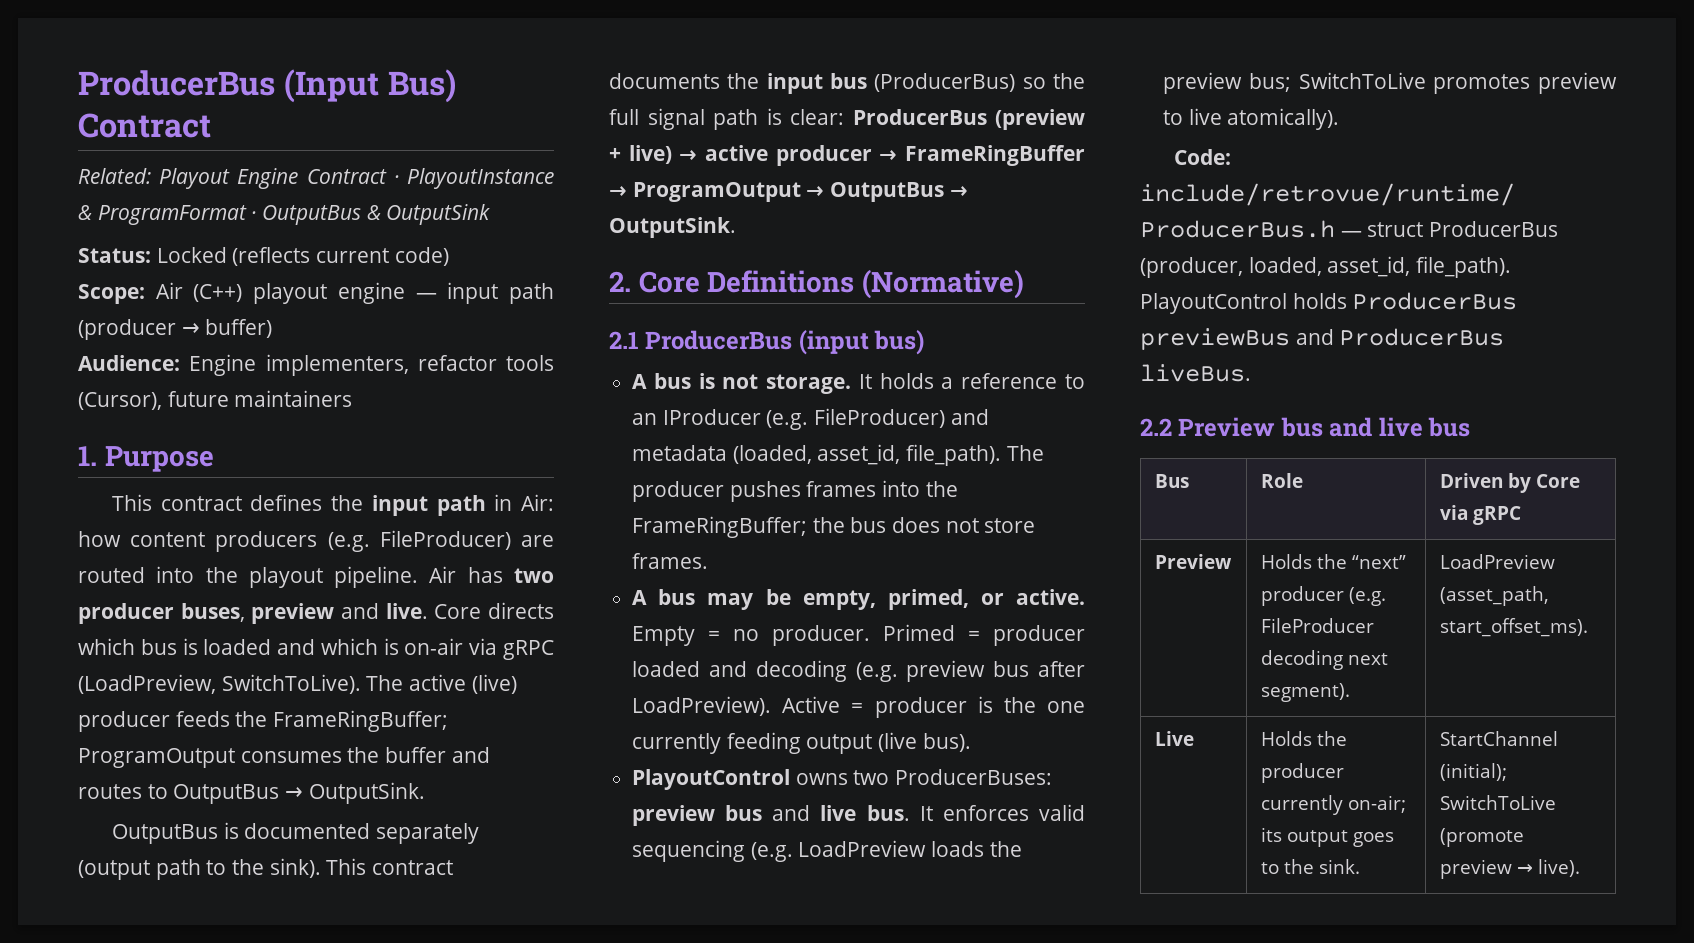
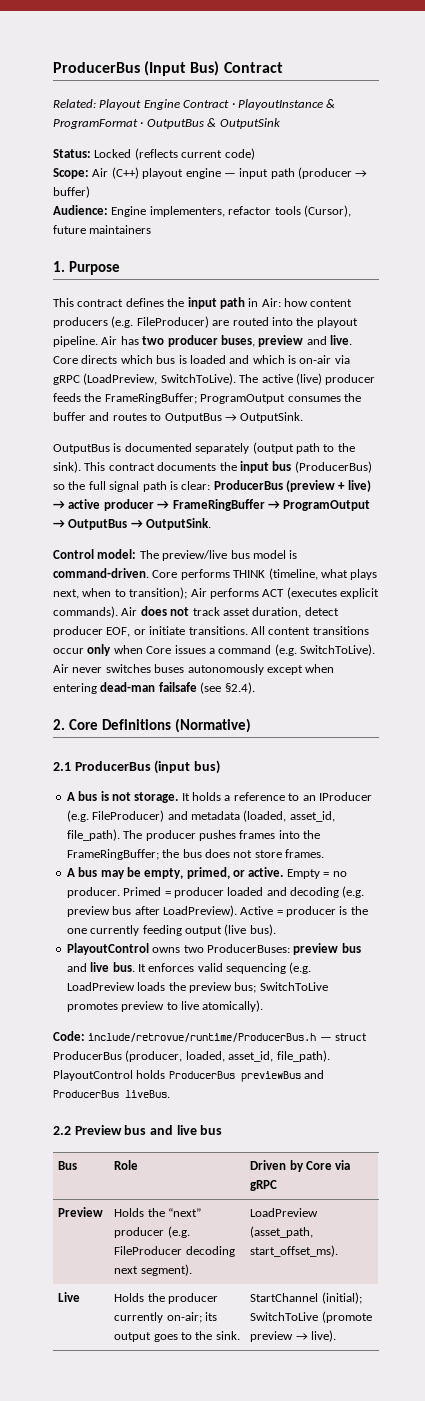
+ Control model: The preview/live bus model is command-driven. Core performs THINK (timeline, what plays next, when to transition); Air performs ACT (executes explicit commands). Air does not track asset duration, detect producer EOF, or initiate transitions. All content transitions occur only when Core issues a command (e.g. SwitchToLive). Air never switches buses autonomously except when entering dead-man failsafe (see §2.4).

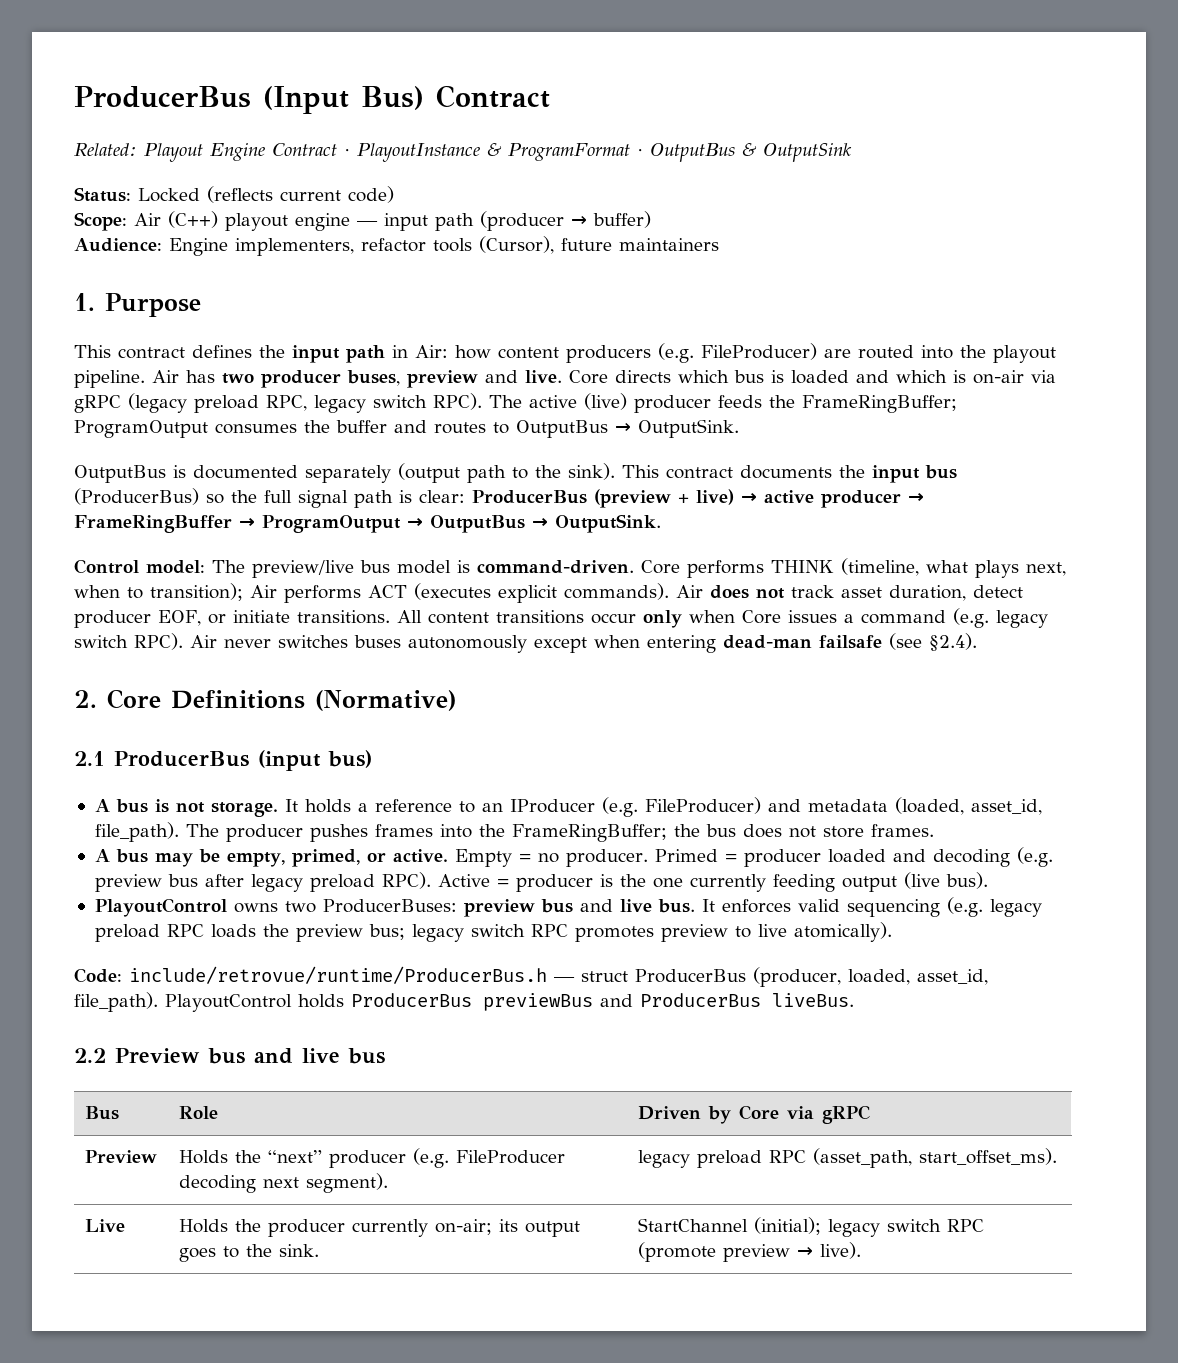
- Core directs which bus is loaded and which is on-air via gRPC (LoadPreview, SwitchToLive).
+ Core directs which bus is loaded and which is on-air via gRPC (legacy preload RPC, legacy switch RPC).
- All content transitions occur only when Core issues a command (e.g. SwitchToLive).
+ All content transitions occur only when Core issues a command (e.g. legacy switch RPC).
- Primed = producer loaded and decoding (e.g. preview bus after LoadPreview).
+ Primed = producer loaded and decoding (e.g. preview bus after legacy preload RPC).
- It enforces valid sequencing (e.g. LoadPreview loads the preview bus; SwitchToLive promotes preview to live atomically).
+ It enforces valid sequencing (e.g. legacy preload RPC loads the preview bus; legacy switch RPC promotes preview to live atomically).
- Preview | Holds the “next” producer (e.g. FileProducer decoding next segment). | LoadPreview (asset_path, start_offset_ms).
+ Preview | Holds the “next” producer (e.g. FileProducer decoding next segment). | legacy preload RPC (asset_path, start_offset_ms).
- Live | Holds the producer currently on-air; its output goes to the sink. | StartChannel (initial); SwitchToLive (promote preview → live).
+ Live | Holds the producer currently on-air; its output goes to the sink. | StartChannel (initial); legacy switch RPC (promote preview → live).

